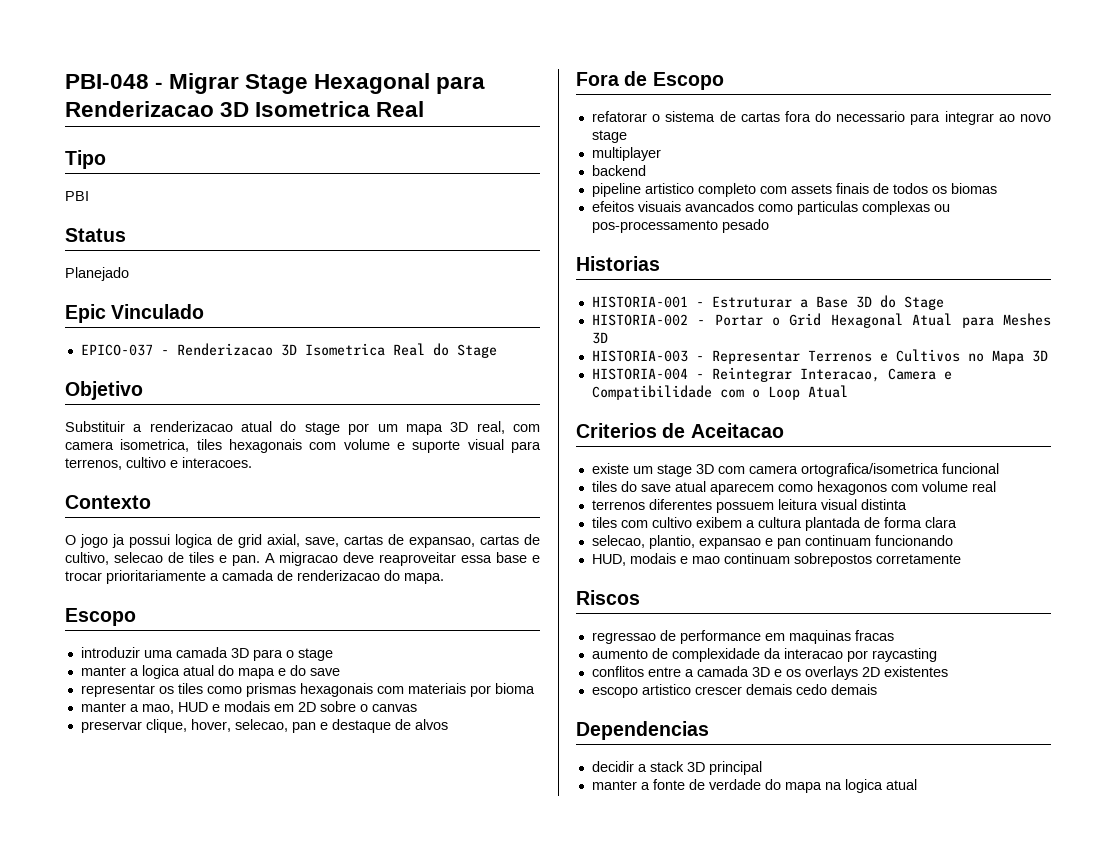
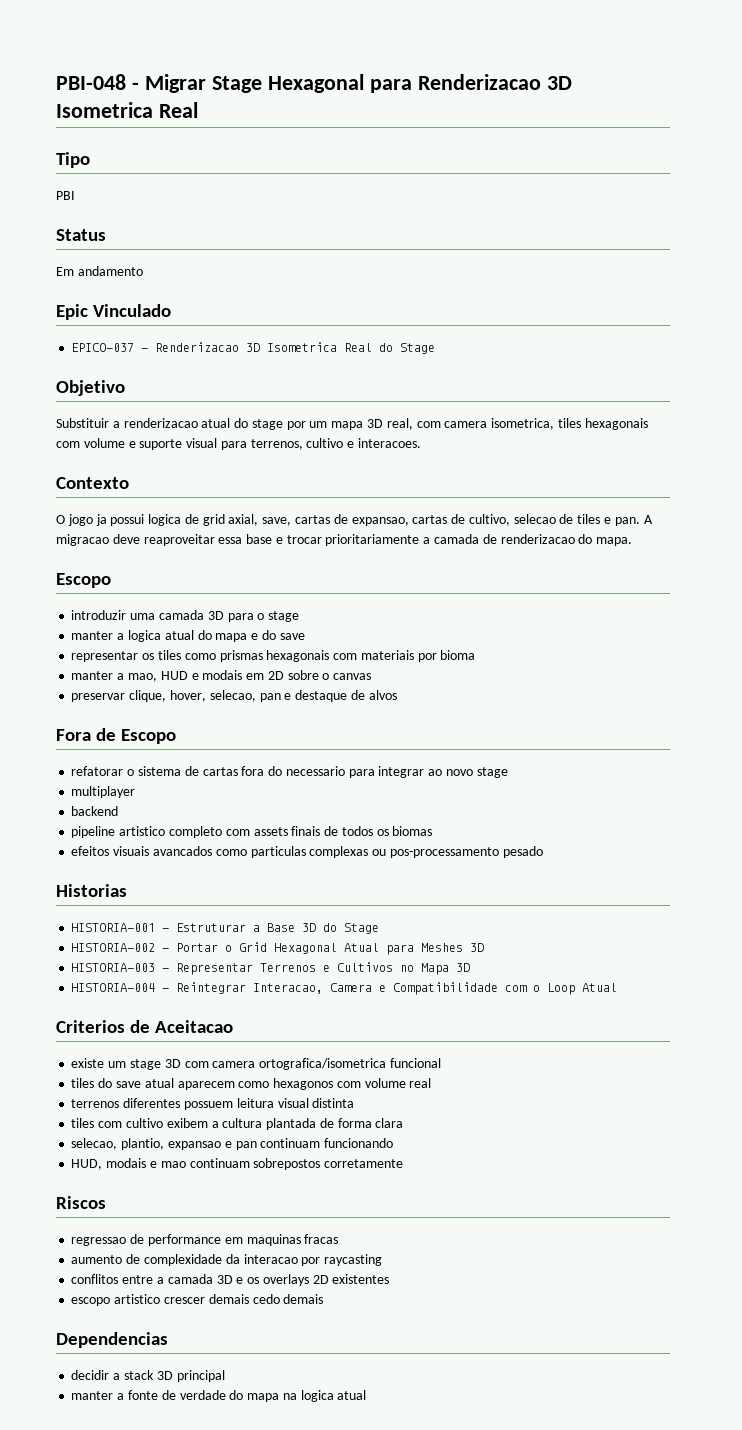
- Planejado
+ Em andamento

